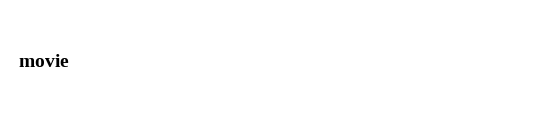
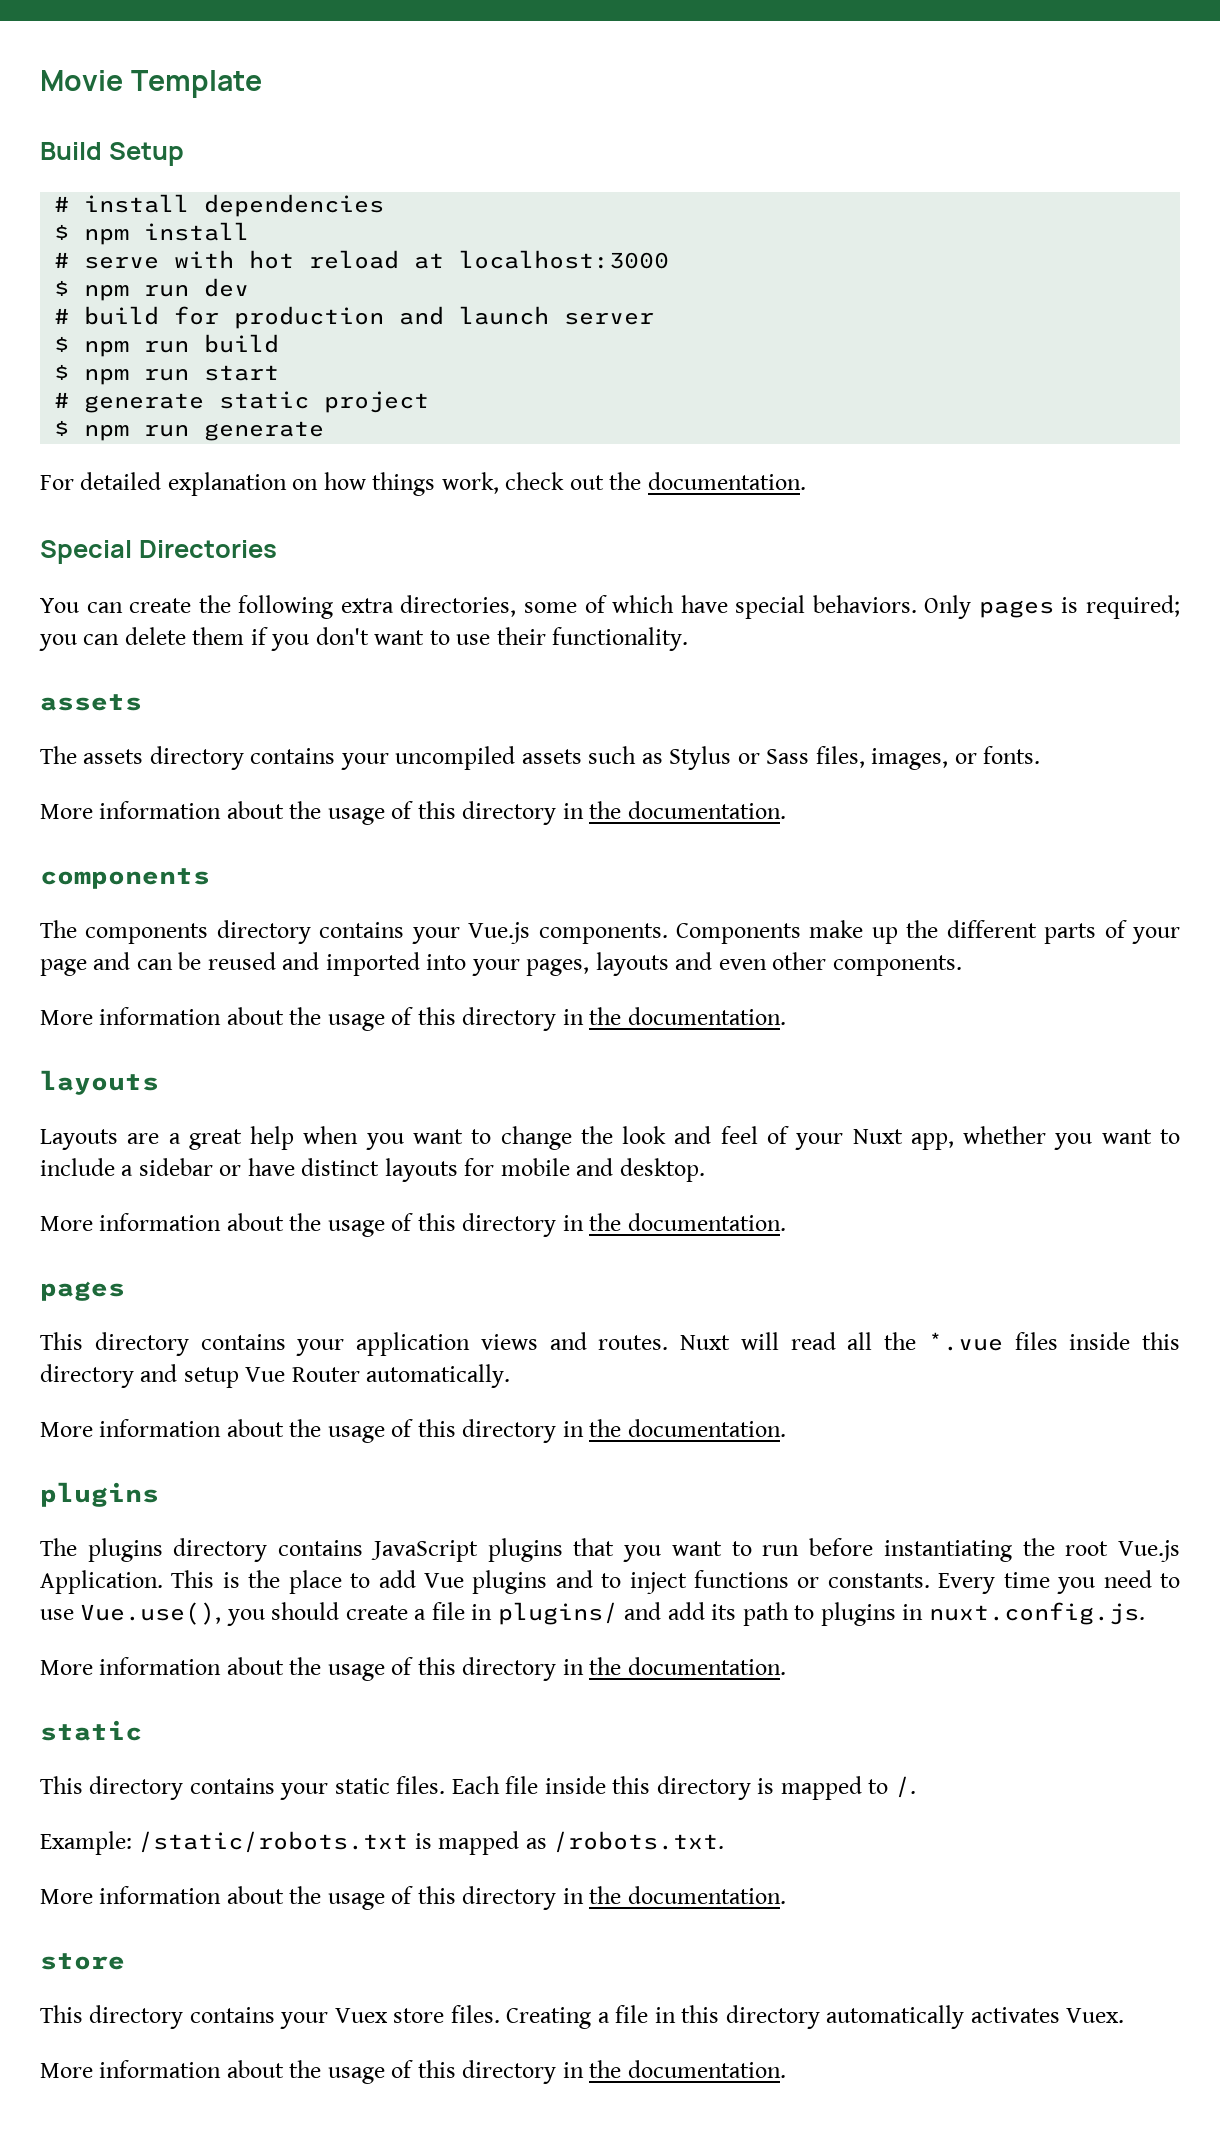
- movie
+ Movie Template
+ Build Setup
+ # install dependencies
+ $ npm install
+ # serve with hot reload at localhost:3000
+ $ npm run dev
+ # build for production and launch server
+ $ npm run build
+ $ npm run start
+ # generate static project
+ $ npm run generate
+ For detailed explanation on how things work, check out the documentation.
+ Special Directories
+ You can create the following extra directories, some of which have special behaviors. Only pages is required; you can delete them if you don't want to use their functionality.
+ assets
+ The assets directory contains your uncompiled assets such as Stylus or Sass files, images, or fonts.
+ More information about the usage of this directory in the documentation.
+ components
+ The components directory contains your Vue.js components. Components make up the different parts of your page and can be reused and imported into your pages, layouts and even other components.
+ More information about the usage of this directory in the documentation.
+ layouts
+ Layouts are a great help when you want to change the look and feel of your Nuxt app, whether you want to include a sidebar or have distinct layouts for mobile and desktop.
+ More information about the usage of this directory in the documentation.
+ pages
+ This directory contains your application views and routes. Nuxt will read all the *.vue files inside this directory and setup Vue Router automatically.
+ More information about the usage of this directory in the documentation.
+ plugins
+ The plugins directory contains JavaScript plugins that you want to run before instantiating the root Vue.js Application. This is the place to add Vue plugins and to inject functions or constants. Every time you need to use Vue.use(), you should create a file in plugins/ and add its path to plugins in nuxt.config.js.
+ More information about the usage of this directory in the documentation.
+ static
+ This directory contains your static files. Each file inside this directory is mapped to /.
+ Example: /static/robots.txt is mapped as /robots.txt.
+ More information about the usage of this directory in the documentation.
+ store
+ This directory contains your Vuex store files. Creating a file in this directory automatically activates Vuex.
+ More information about the usage of this directory in the documentation.

